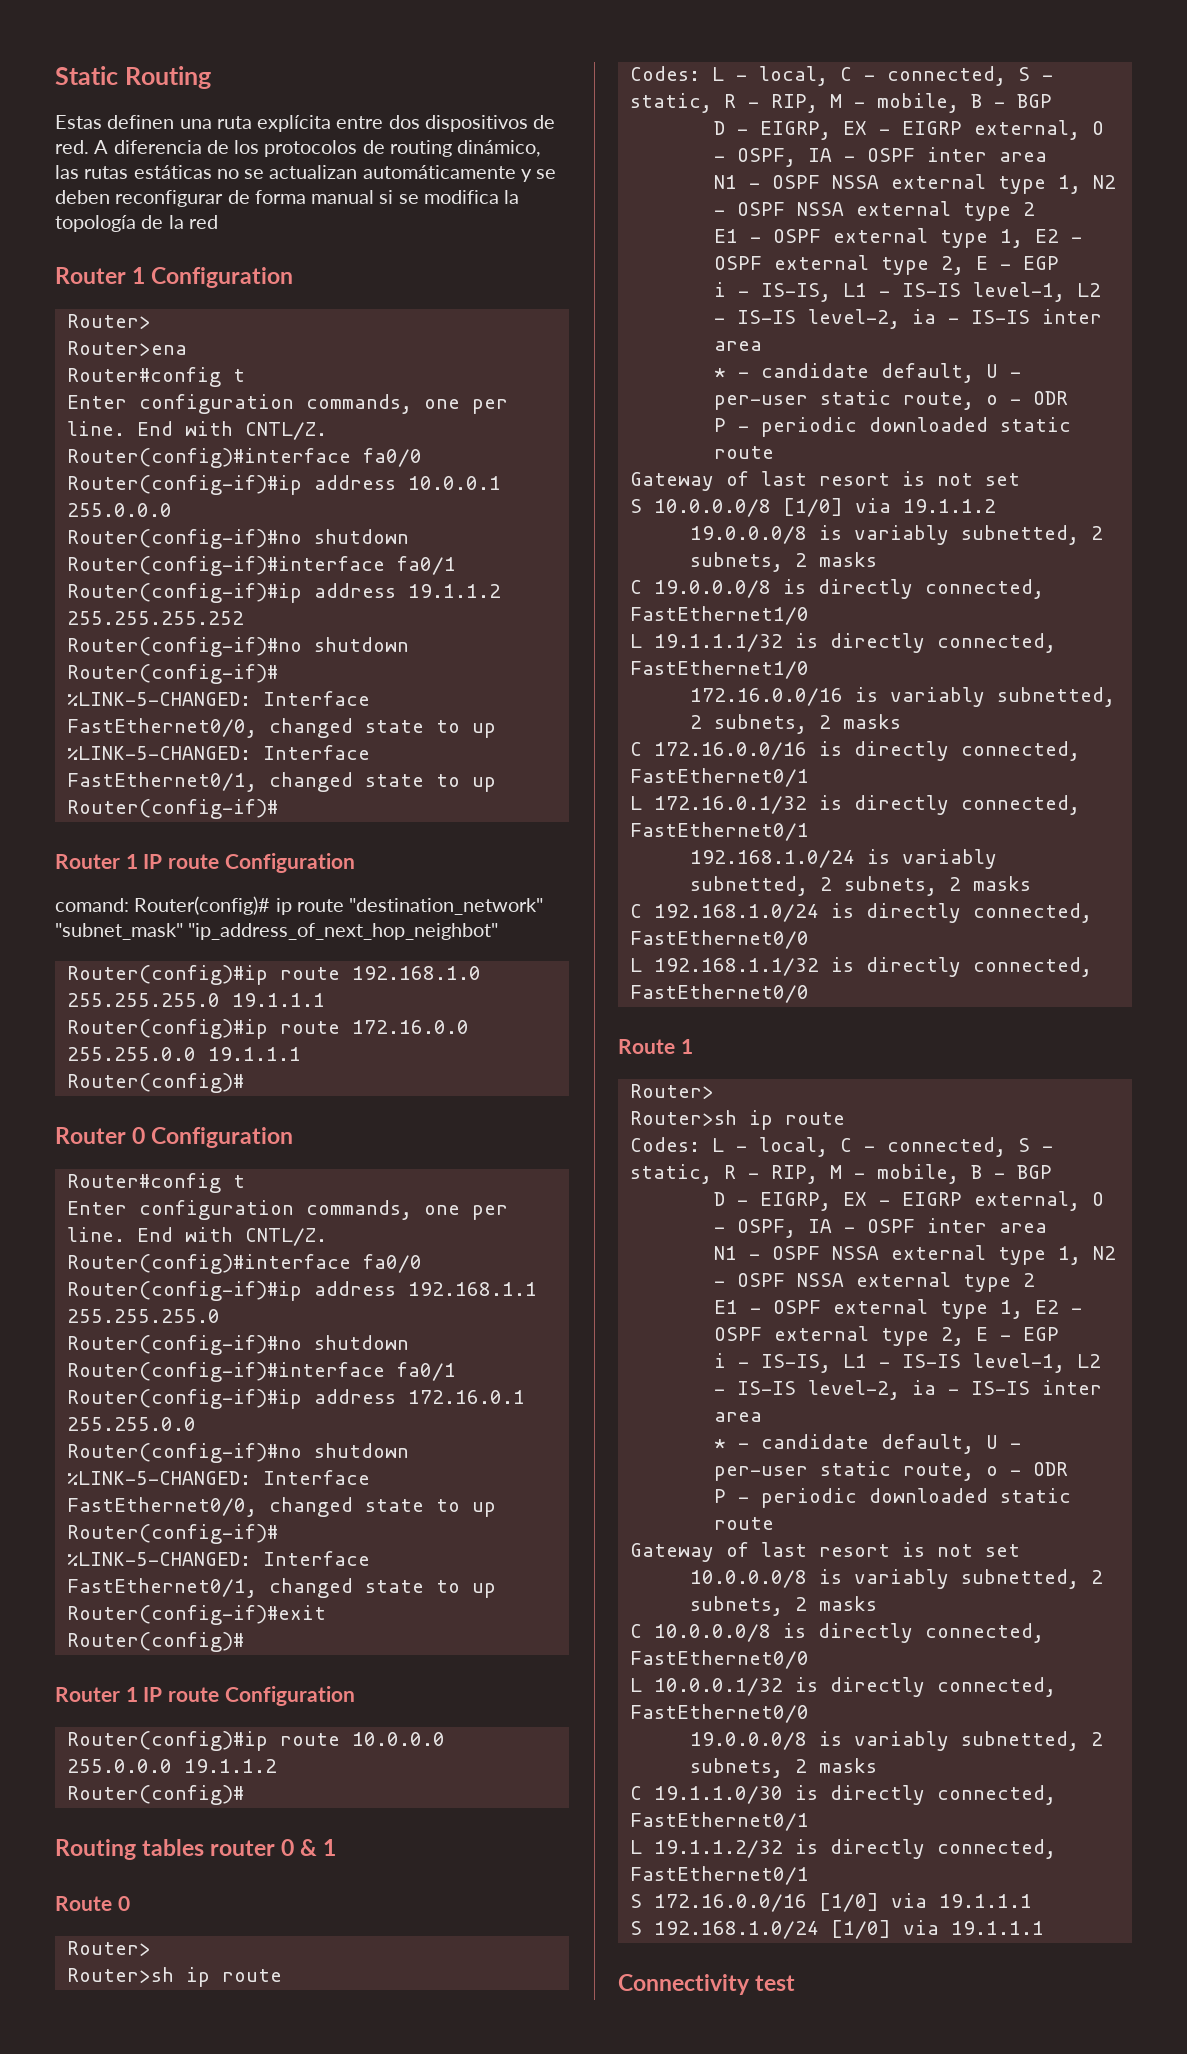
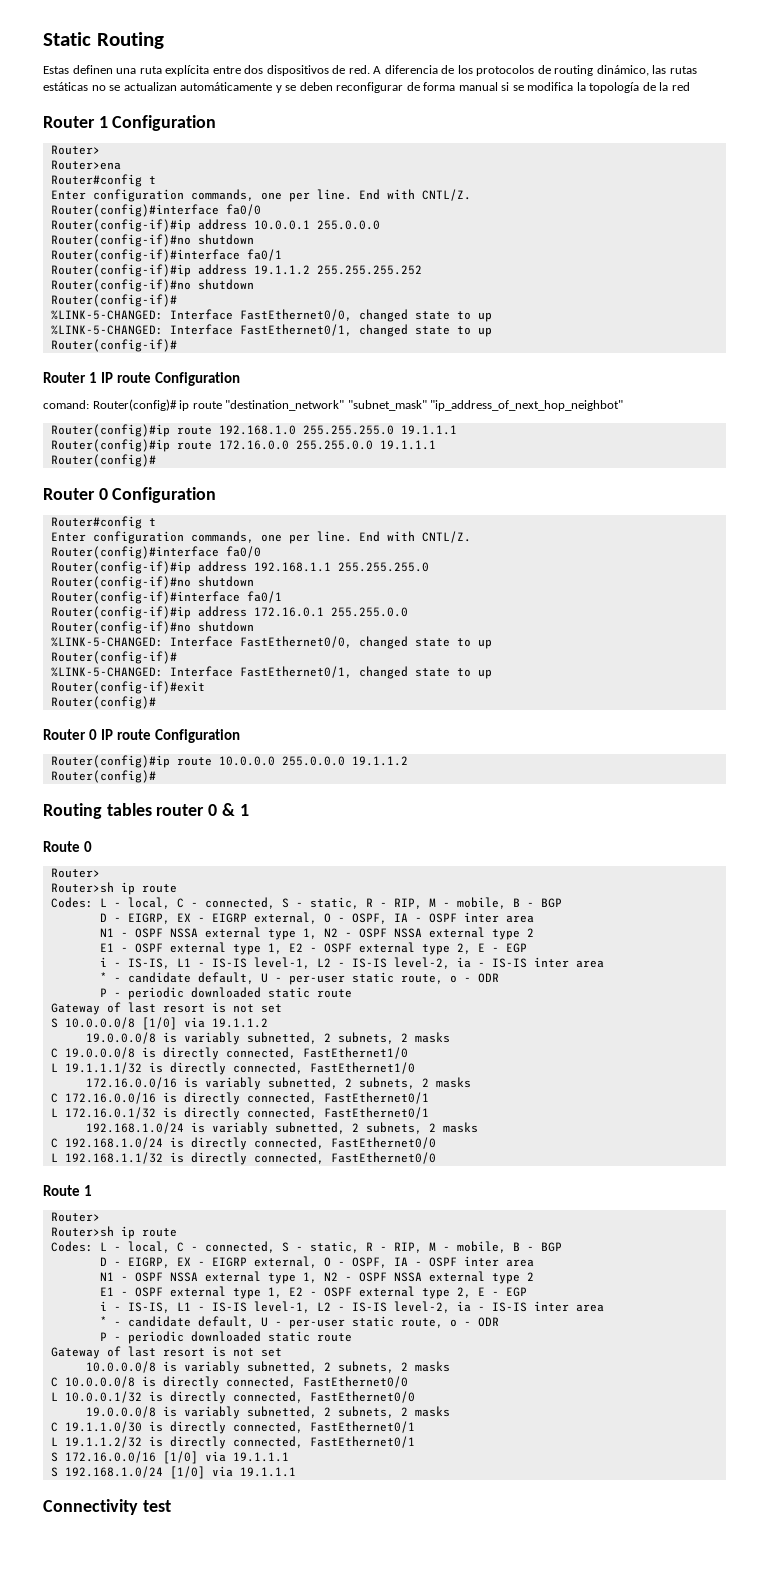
  Router(config-if)#exit
  Router(config)#
- Router 1 IP route Configuration
+ Router 0 IP route Configuration

